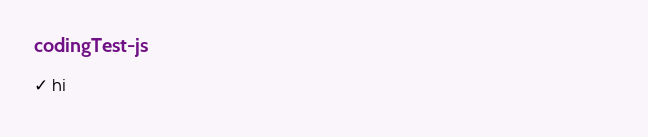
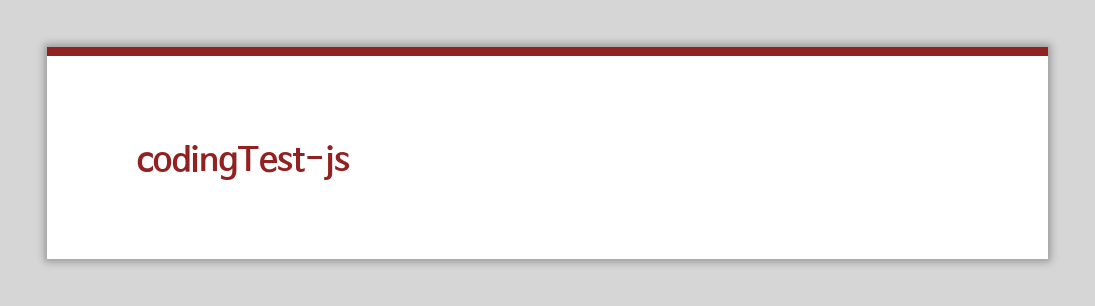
- ✓ hi

